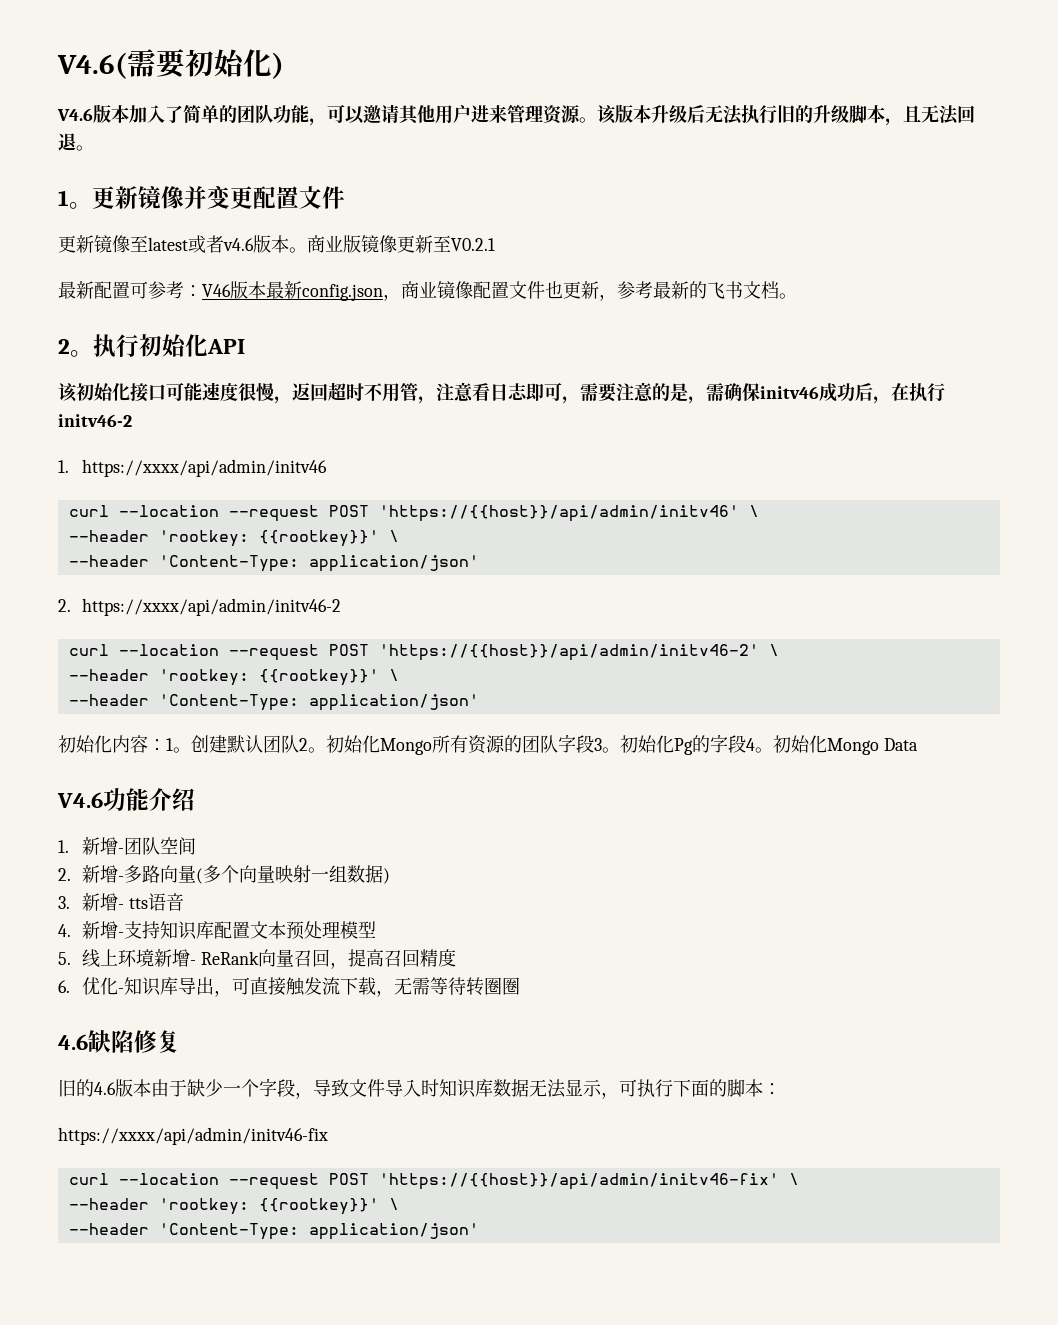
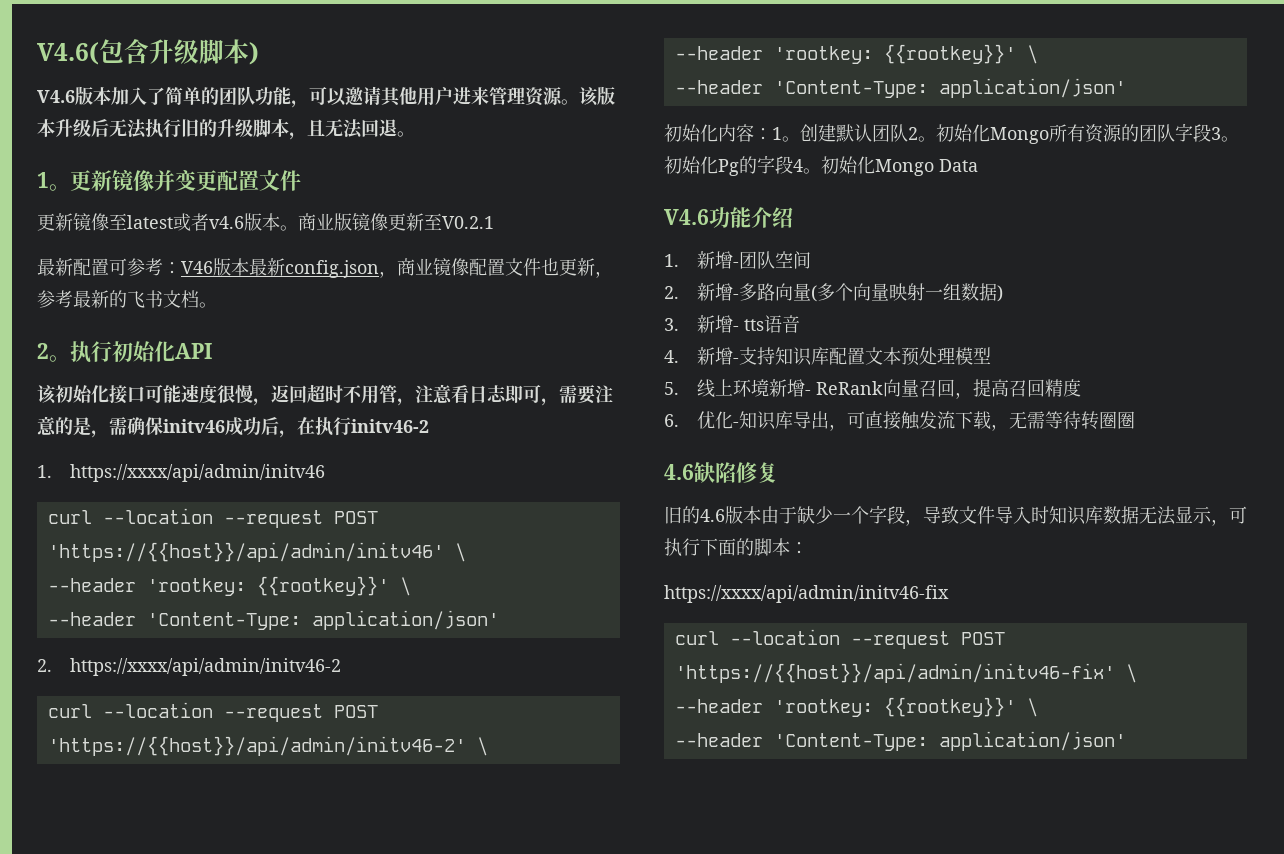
- V4.6(需要初始化)
+ V4.6(包含升级脚本)

